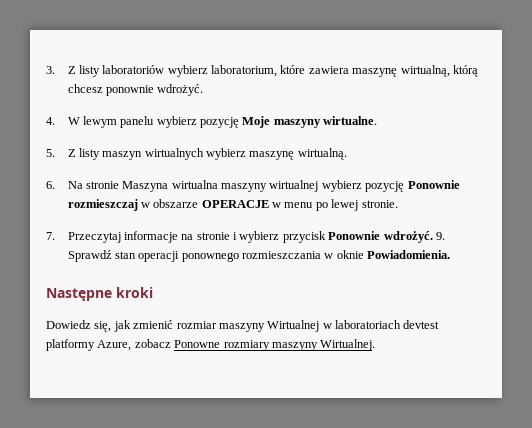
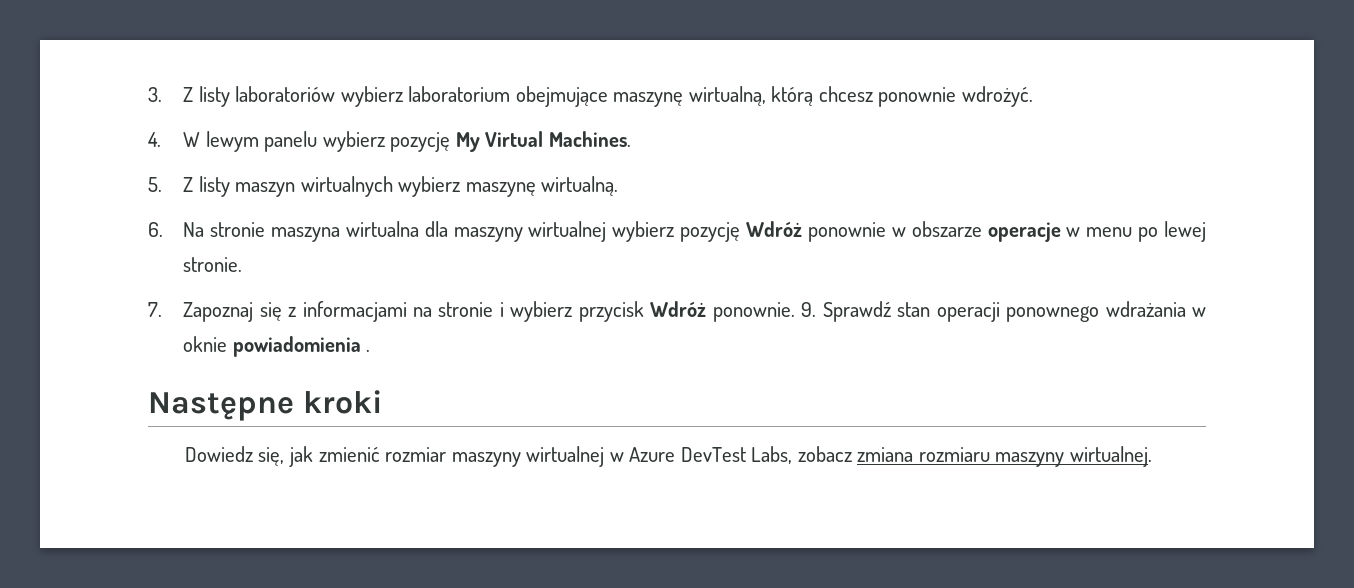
- 3. Z listy laboratoriów wybierz laboratorium, które zawiera maszynę wirtualną, którą chcesz ponownie wdrożyć.
+ 3. Z listy laboratoriów wybierz laboratorium obejmujące maszynę wirtualną, którą chcesz ponownie wdrożyć.
- 4. W lewym panelu wybierz pozycję Moje maszyny wirtualne.
+ 4. W lewym panelu wybierz pozycję My Virtual Machines.
- 6. Na stronie Maszyna wirtualna maszyny wirtualnej wybierz pozycję Ponownie rozmieszczaj w obszarze OPERACJE w menu po lewej stronie.
+ 6. Na stronie maszyna wirtualna dla maszyny wirtualnej wybierz pozycję Wdróż ponownie w obszarze operacje w menu po lewej stronie.
- 7. Przeczytaj informacje na stronie i wybierz przycisk Ponownie wdrożyć.
+ 7. Zapoznaj się z informacjami na stronie i wybierz przycisk Wdróż ponownie.
- 9. Sprawdź stan operacji ponownego rozmieszczania w oknie Powiadomienia.
+ 9. Sprawdź stan operacji ponownego wdrażania w oknie powiadomienia .
- Dowiedz się, jak zmienić rozmiar maszyny Wirtualnej w laboratoriach devtest platformy Azure, zobacz Ponowne rozmiary maszyny Wirtualnej.
+ Dowiedz się, jak zmienić rozmiar maszyny wirtualnej w Azure DevTest Labs, zobacz zmiana rozmiaru maszyny wirtualnej.

